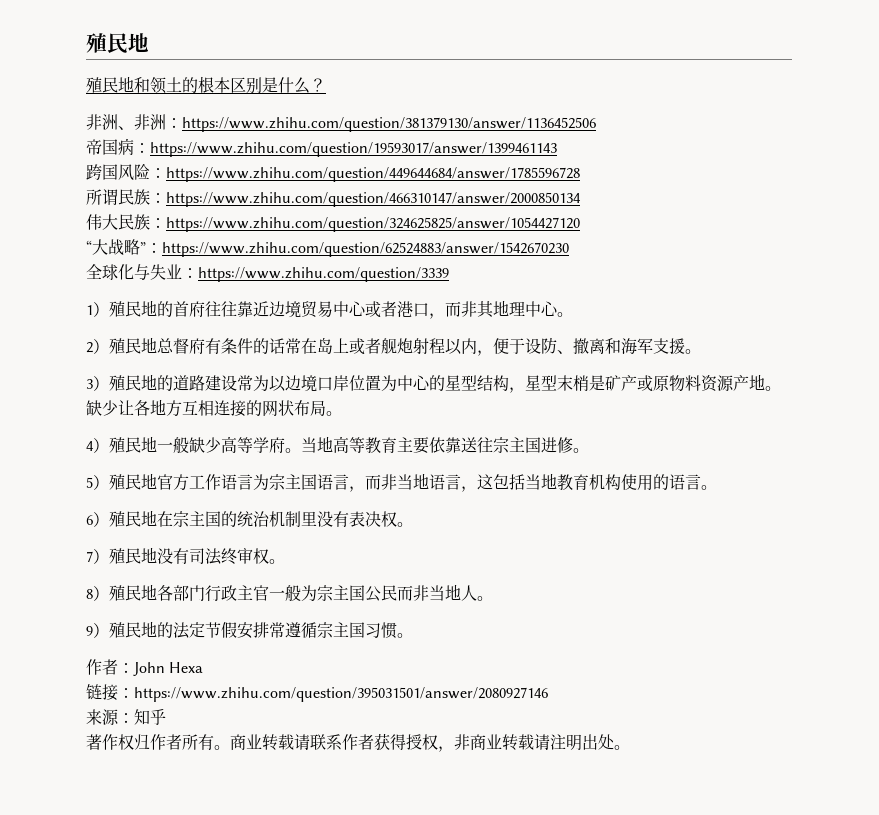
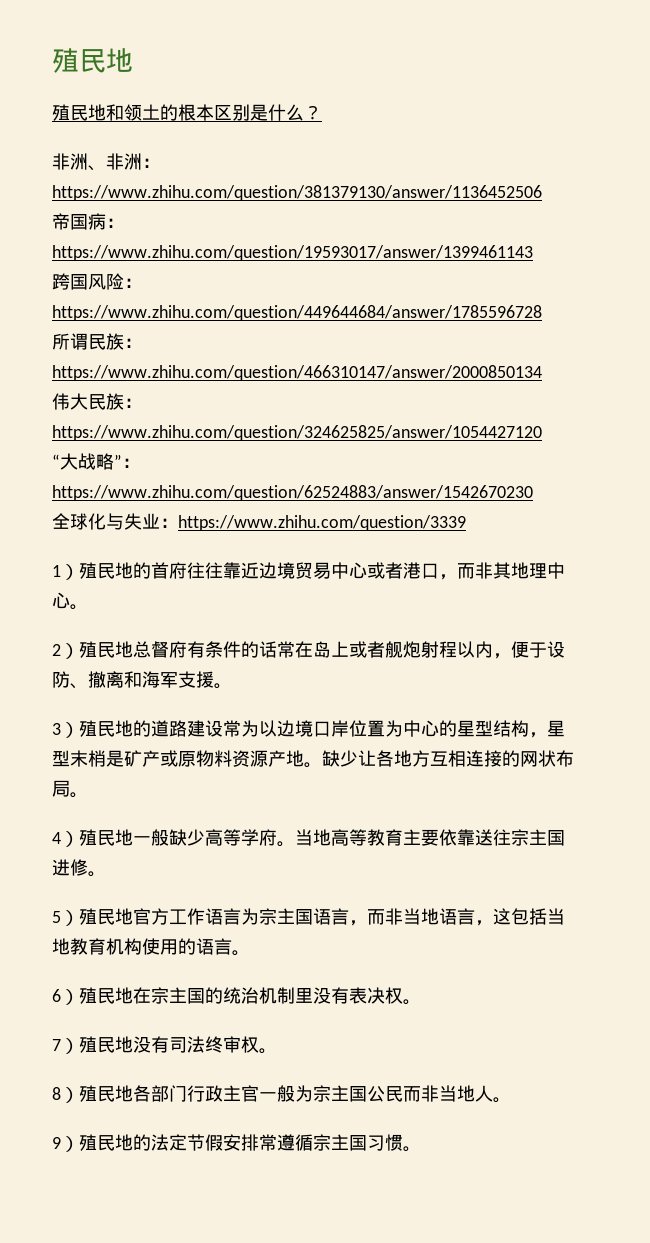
- 作者：John Hexa
- 链接：https://www.zhihu.com/question/395031501/answer/2080927146
- 来源：知乎
- 著作权归作者所有。商业转载请联系作者获得授权，非商业转载请注明出处。

